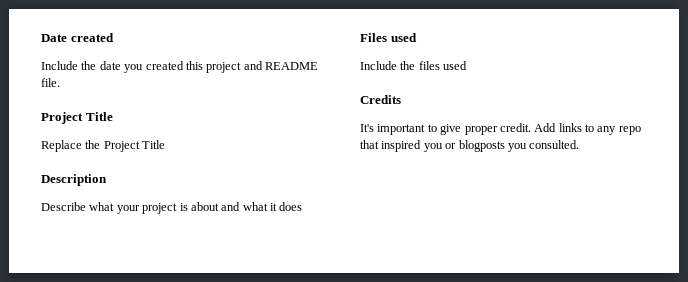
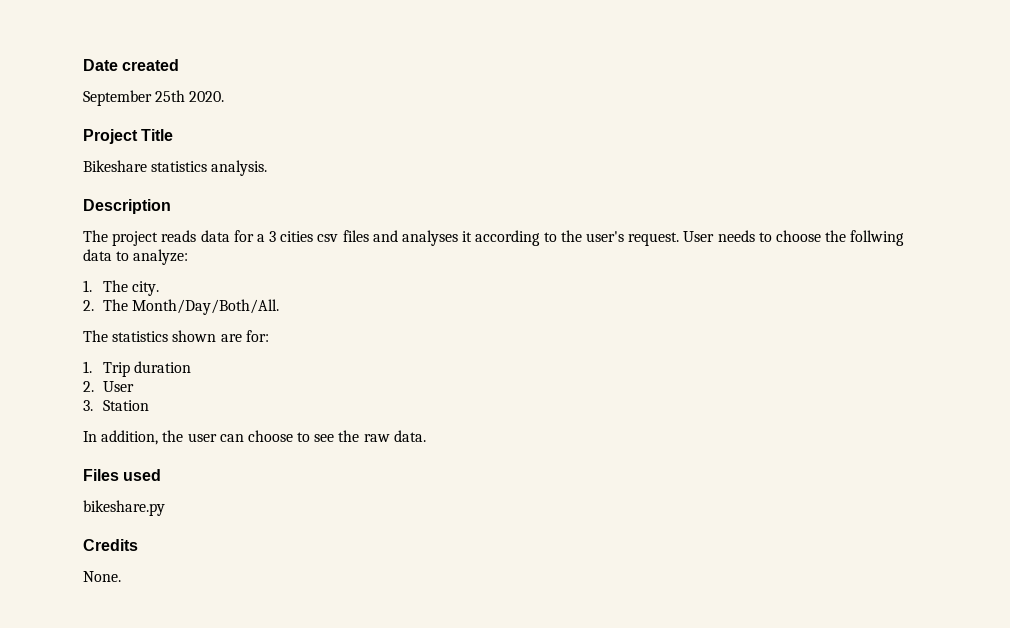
- Include the date you created this project and README file.
+ September 25th 2020.
  Project Title
- Replace the Project Title
+ Bikeshare statistics analysis.
  Description
- Describe what your project is about and what it does
+ The project reads data for a 3 cities csv files and analyses it according to the user's request. User needs to choose the follwing data to analyze:
+ 1. The city.
+ 2. The Month/Day/Both/All.
+ The statistics shown are for:
+ 1. Trip duration
+ 2. User
+ 3. Station
+ In addition, the user can choose to see the raw data.
  Files used
- Include the files used
+ bikeshare.py
  Credits
- It's important to give proper credit. Add links to any repo that inspired you or blogposts you consulted.
+ None.

